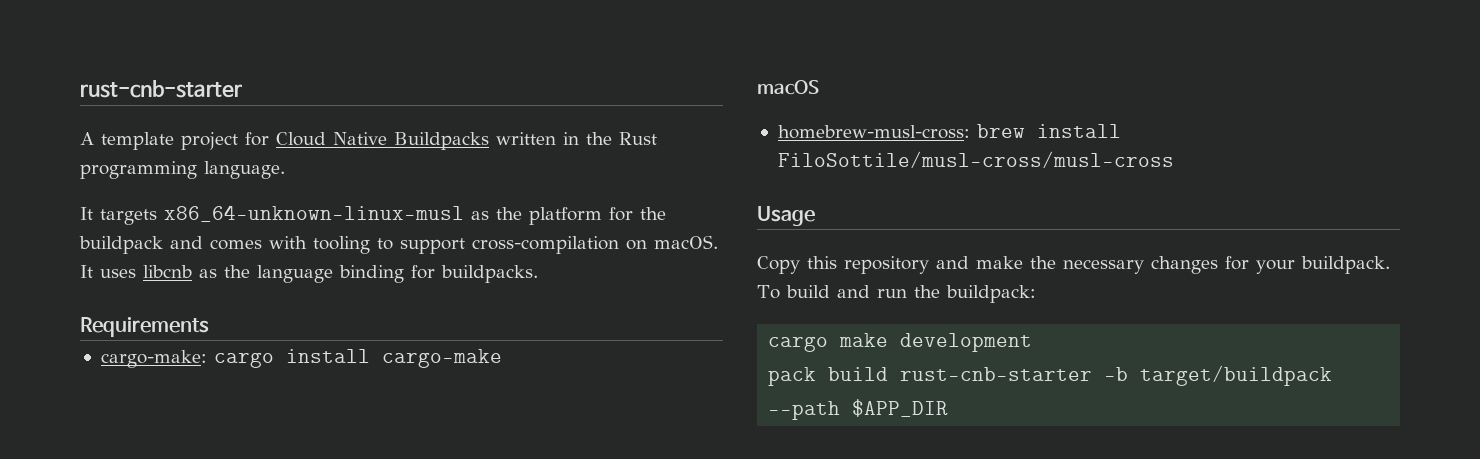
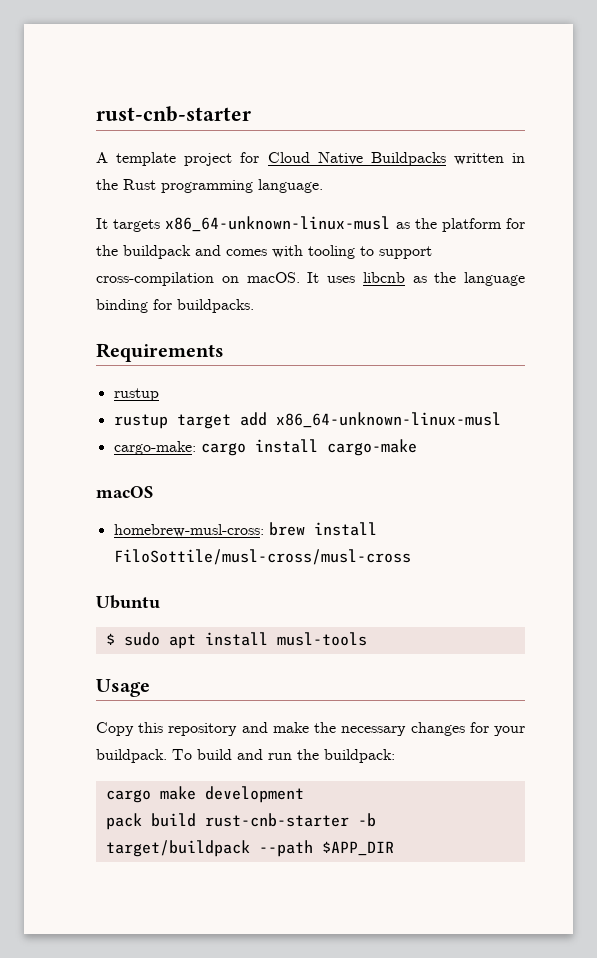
  Requirements
+ rustup
+ rustup target add x86_64-unknown-linux-musl
+ Ubuntu
+ $ sudo apt install musl-tools

